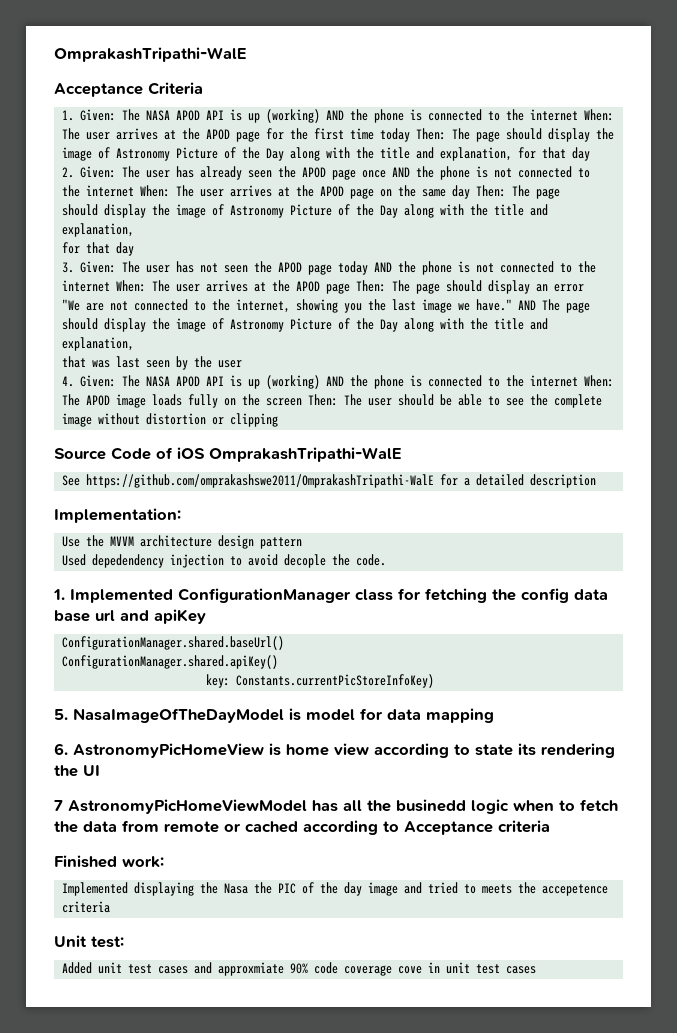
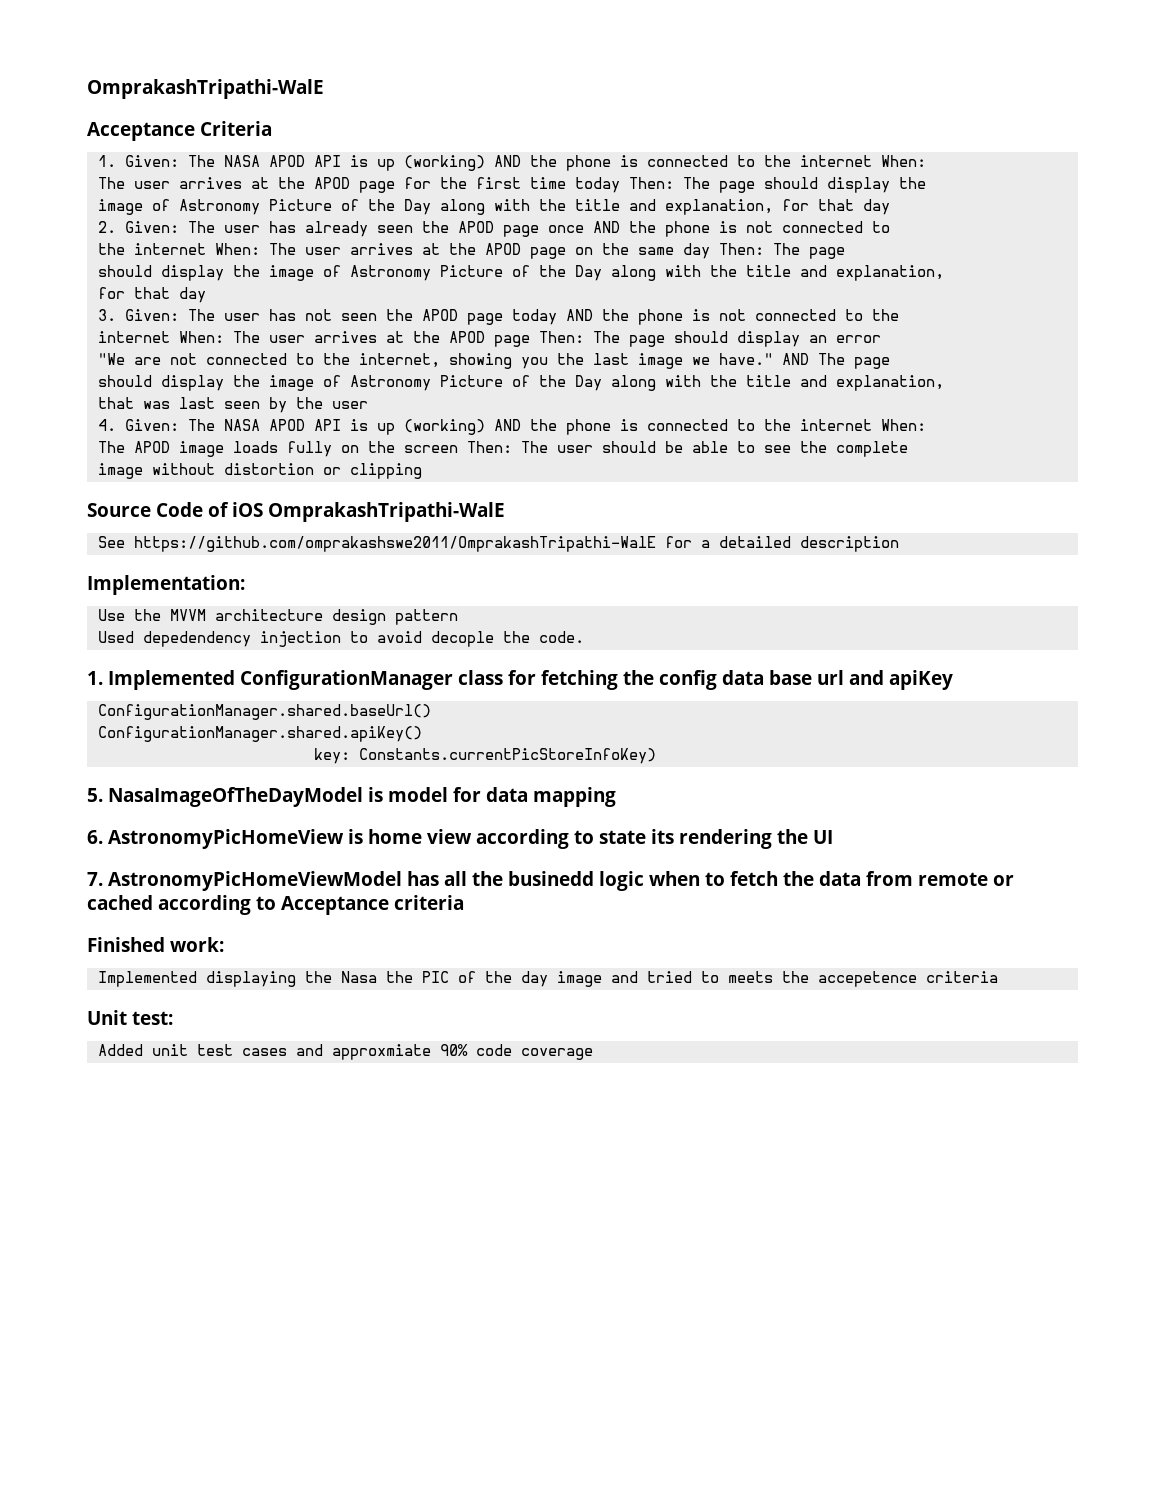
- 7 AstronomyPicHomeViewModel has all the businedd logic when to fetch the data from remote or cached according to Acceptance criteria
+ 7. AstronomyPicHomeViewModel has all the businedd logic when to fetch the data from remote or cached according to Acceptance criteria
- Added unit test cases and approxmiate 90% code coverage cove in unit test cases
+ Added unit test cases and approxmiate 90% code coverage

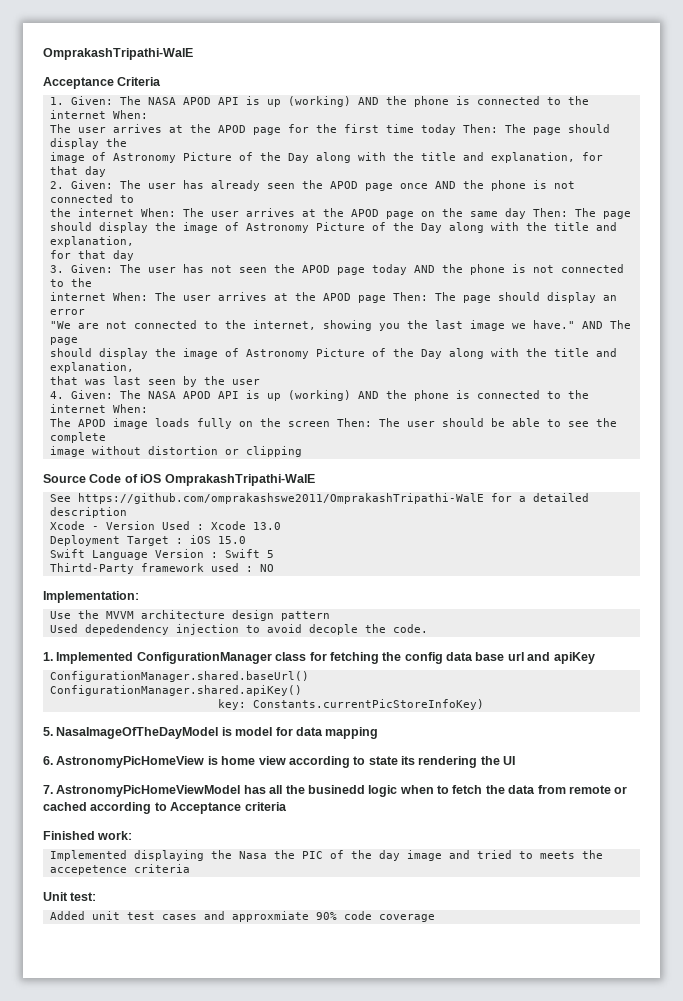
+ Xcode - Version Used : Xcode 13.0
+ Deployment Target : iOS 15.0
+ Swift Language Version : Swift 5
+ Thirtd-Party framework used : NO

